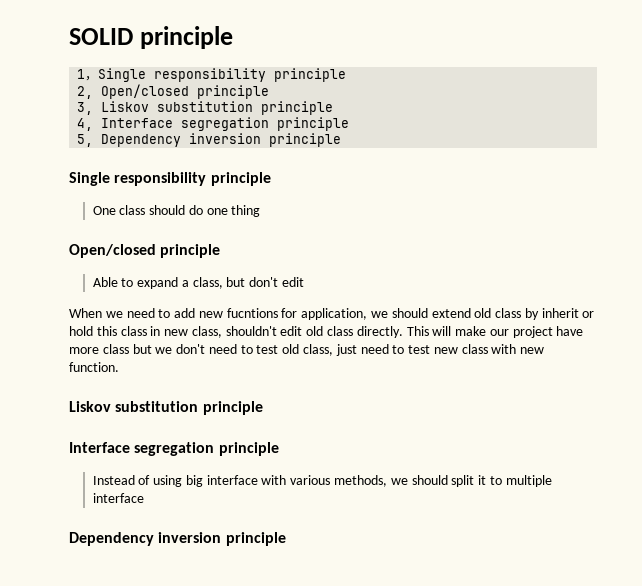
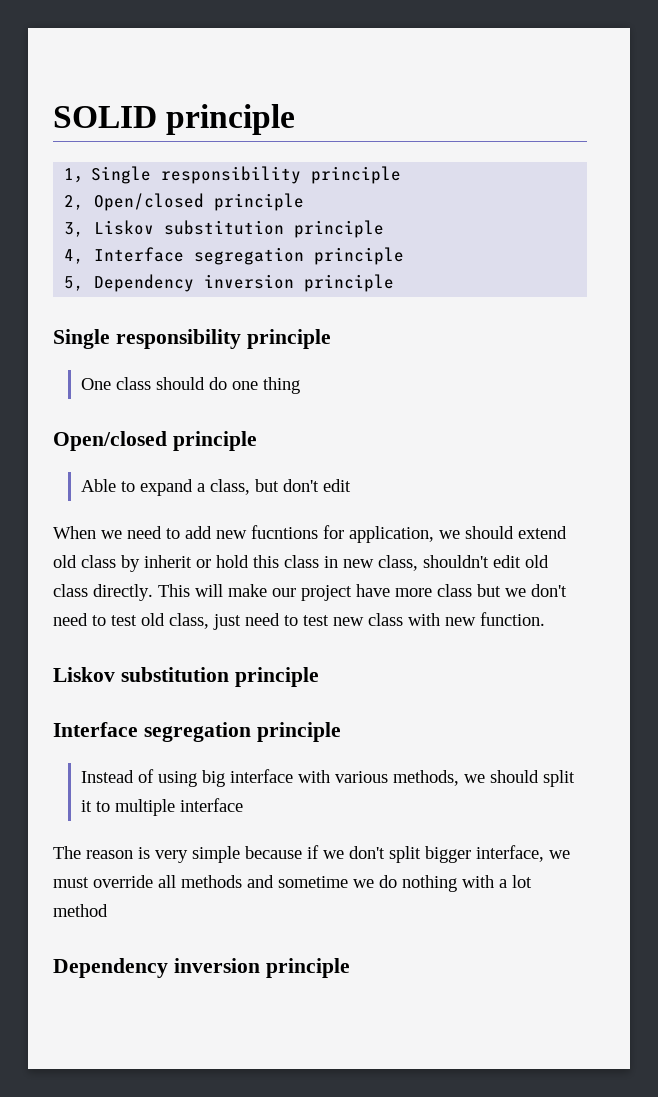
+ The reason is very simple because if we don't split bigger interface, we must override all methods and sometime we do nothing with a lot method

